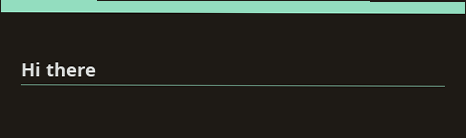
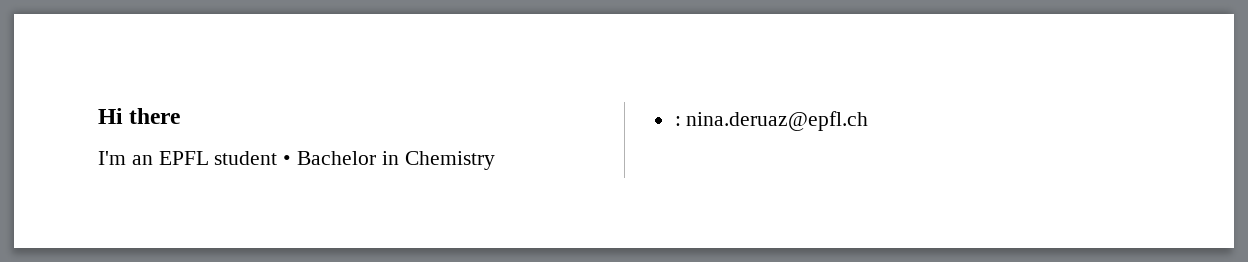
+ I'm an EPFL student • Bachelor in Chemistry
+ : nina.deruaz@epfl.ch

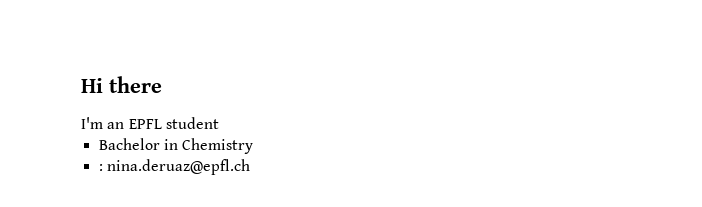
- I'm an EPFL student • Bachelor in Chemistry
+ I'm an EPFL student
+ Bachelor in Chemistry

